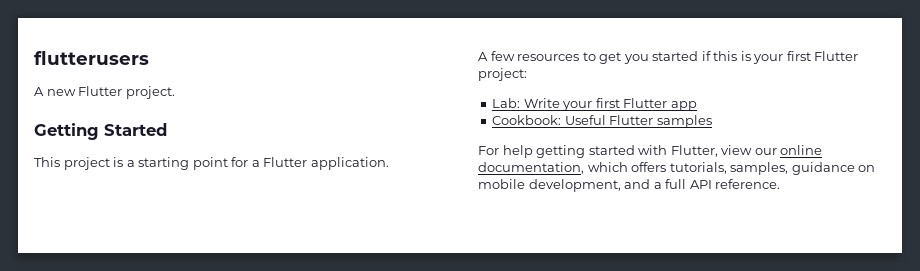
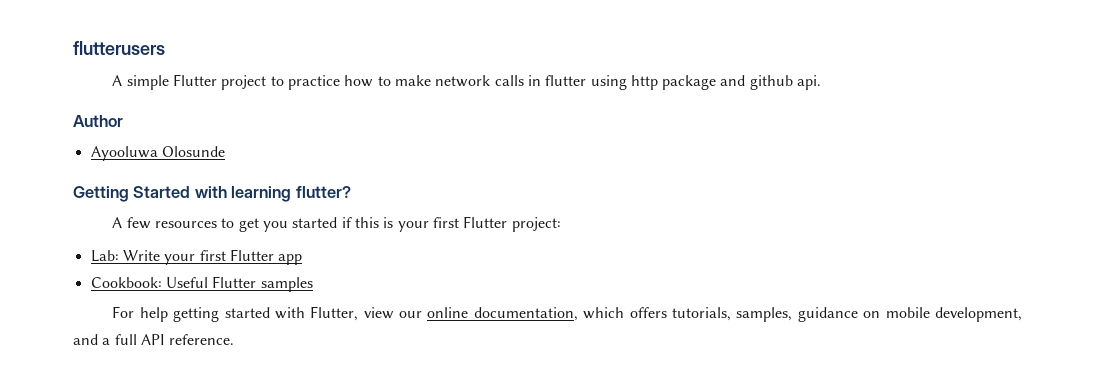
- A new Flutter project.
- Getting Started
- This project is a starting point for a Flutter application.
+ A simple Flutter project to practice how to make network calls in flutter using http package and github api.
+ Author
+ Ayooluwa Olosunde
+ Getting Started with learning flutter?

